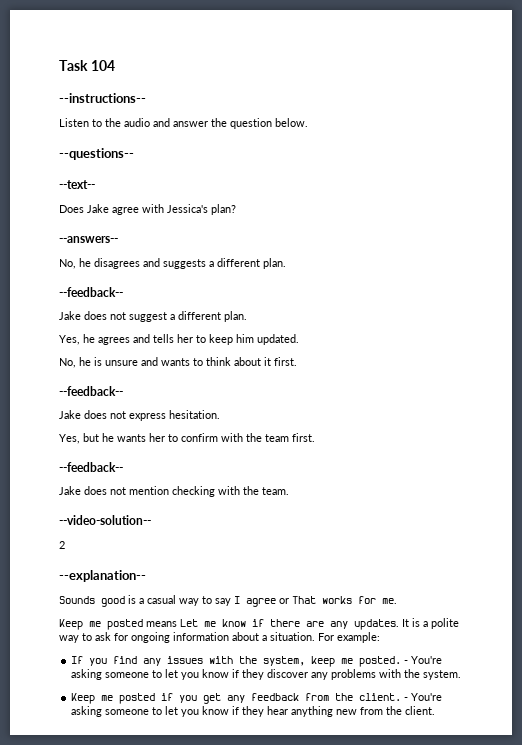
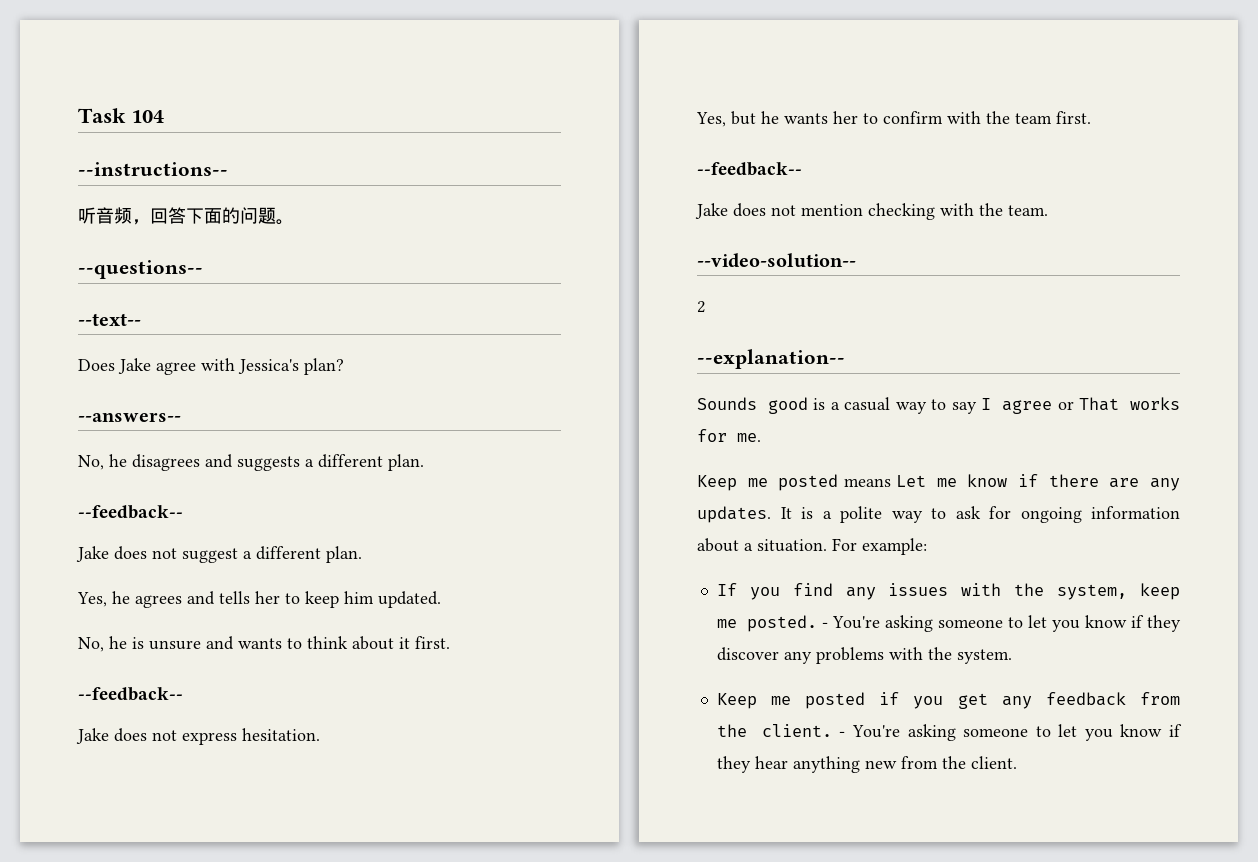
- Listen to the audio and answer the question below.
+ 听音频，回答下面的问题。

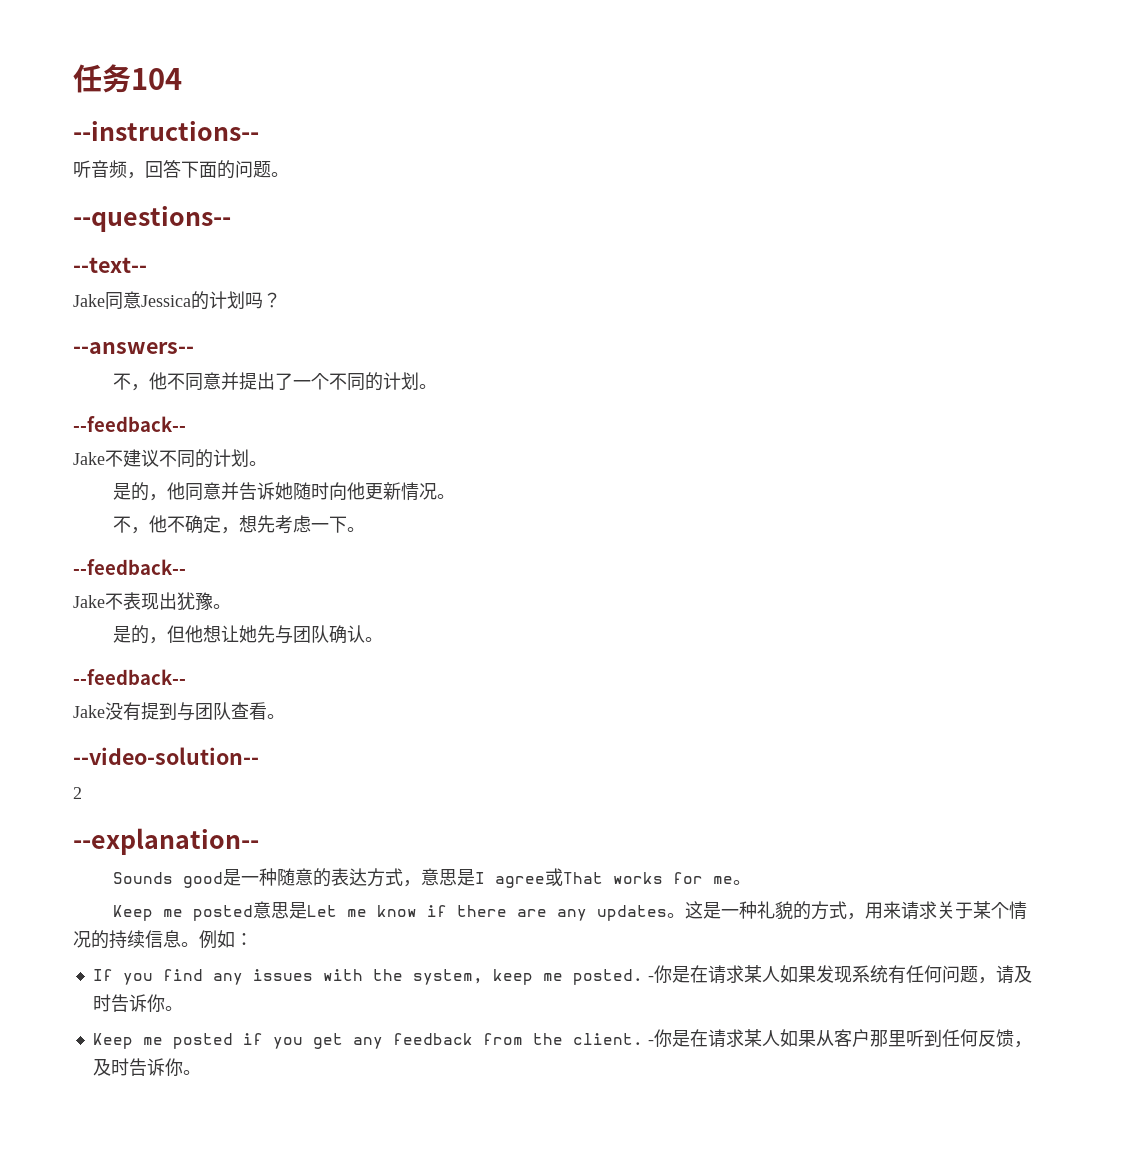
- Task 104
+ 任务104
- Does Jake agree with Jessica's plan?
+ Jake同意Jessica的计划吗？
  --answers--
- No, he disagrees and suggests a different plan.
+ 不，他不同意并提出了一个不同的计划。
  --feedback--
- Jake does not suggest a different plan.
- Yes, he agrees and tells her to keep him updated.
- No, he is unsure and wants to think about it first.
+ Jake不建议不同的计划。
+ 是的，他同意并告诉她随时向他更新情况。
+ 不，他不确定，想先考虑一下。
  --feedback--
- Jake does not express hesitation.
- Yes, but he wants her to confirm with the team first.
+ Jake不表现出犹豫。
+ 是的，但他想让她先与团队确认。
  --feedback--
- Jake does not mention checking with the team.
+ Jake没有提到与团队查看。
- Sounds good is a casual way to say I agree or That works for me.
- Keep me posted means Let me know if there are any updates. It is a polite way to ask for ongoing information about a situation. For example:
+ Sounds good是一种随意的表达方式，意思是I agree或That works for me。
+ Keep me posted意思是Let me know if there are any updates。这是一种礼貌的方式，用来请求关于某个情况的持续信息。例如：
- - You're asking someone to let you know if they discover any problems with the system.
+ -你是在请求某人如果发现系统有任何问题，请及时告诉你。
- - You're asking someone to let you know if they hear anything new from the client.
+ -你是在请求某人如果从客户那里听到任何反馈，及时告诉你。

